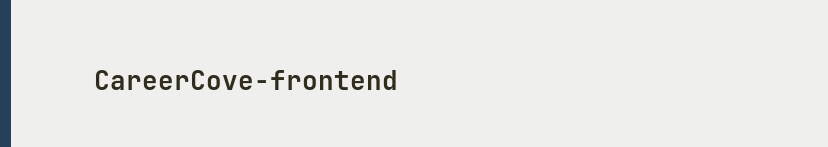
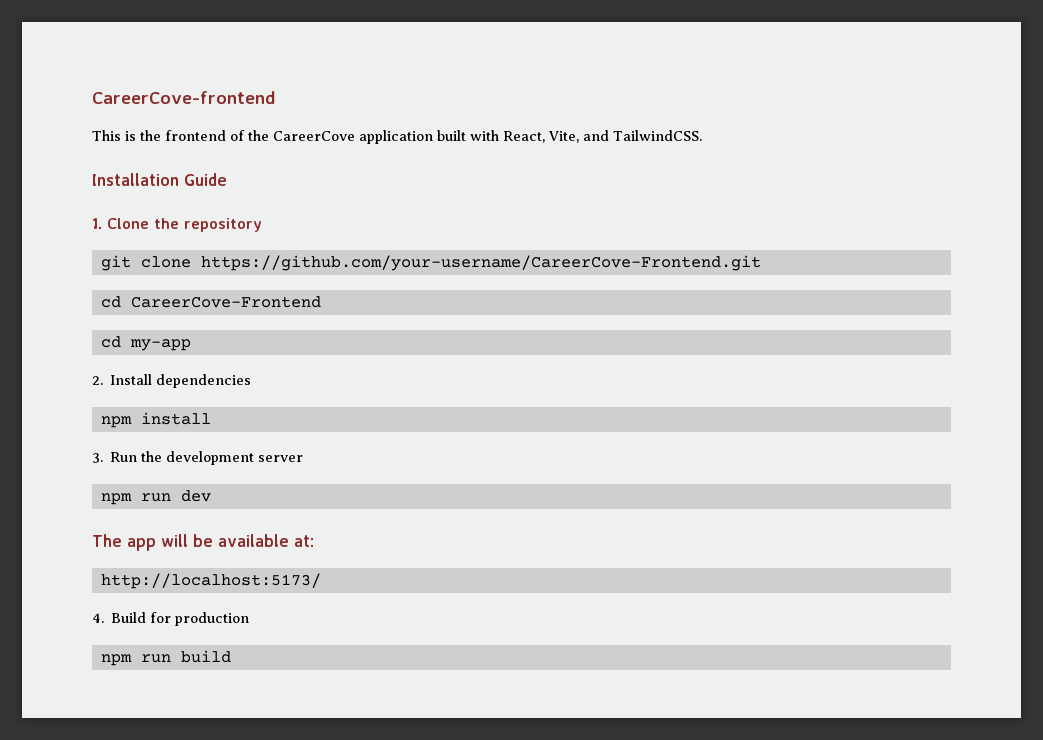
+ This is the frontend of the CareerCove application built with React, Vite, and TailwindCSS.
+ Installation Guide
+ 1. Clone the repository
+ git clone https://github.com/your-username/CareerCove-Frontend.git
+ cd CareerCove-Frontend
+ cd my-app
+ 2. Install dependencies
+ npm install
+ 3. Run the development server
+ npm run dev
+ The app will be available at:
+ http://localhost:5173/
+ 4. Build for production
+ npm run build

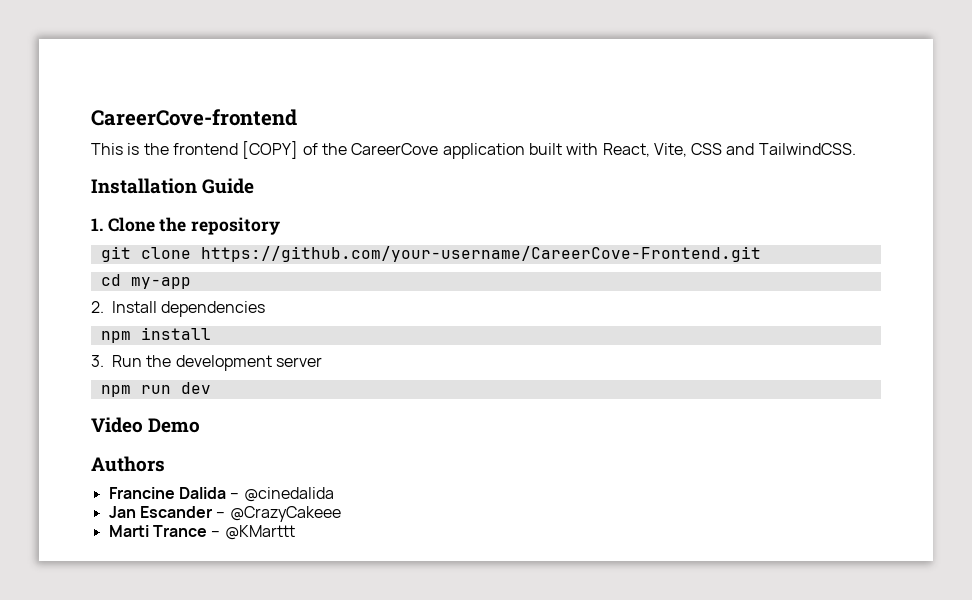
- This is the frontend of the CareerCove application built with React, Vite, and TailwindCSS.
+ This is the frontend [COPY] of the CareerCove application built with React, Vite, CSS and TailwindCSS.
- cd CareerCove-Frontend
- The app will be available at:
- http://localhost:5173/
- 4. Build for production
- npm run build
+ Video Demo
+ Authors
+ Francine Dalida – @cinedalida
+ Jan Escander – @CrazyCakeee
+ Marti Trance – @KMarttt

